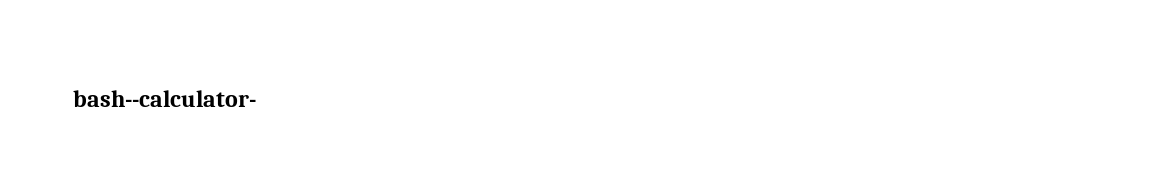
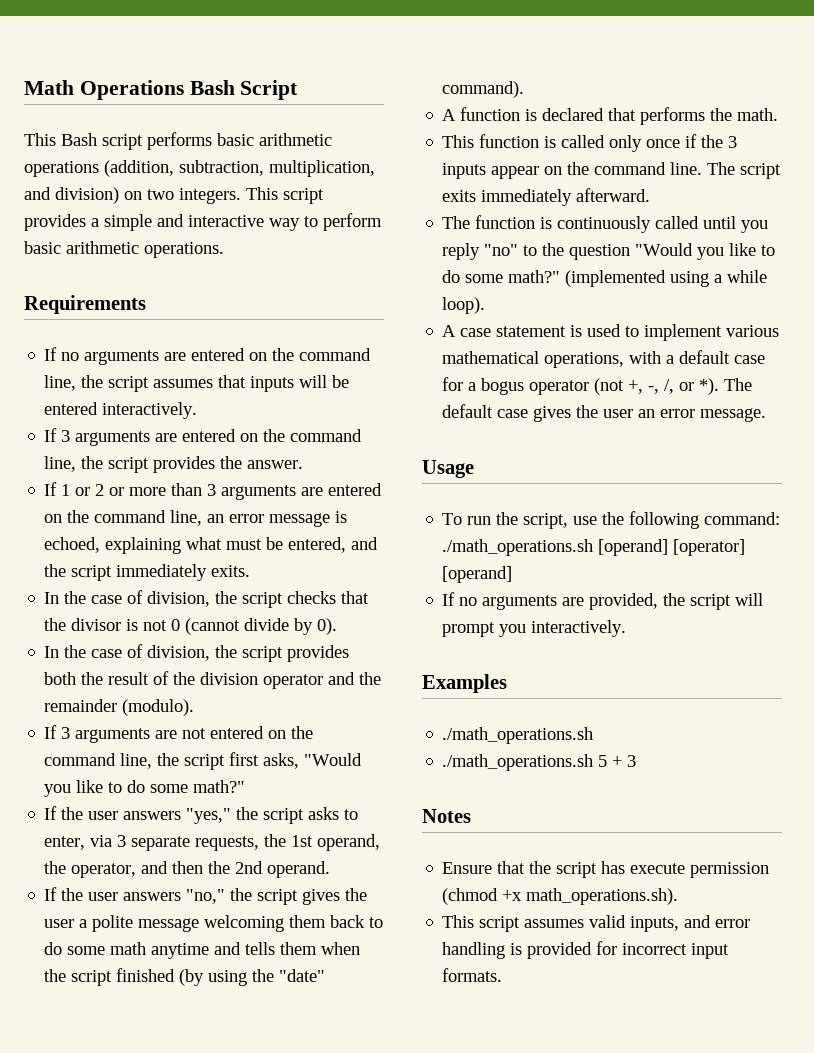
- bash--calculator-
+ Math Operations Bash Script
+ This Bash script performs basic arithmetic operations (addition, subtraction, multiplication, and division) on two integers. This script provides a simple and interactive way to perform basic arithmetic operations.
+ Requirements
+ If no arguments are entered on the command line, the script assumes that inputs will be entered interactively.
+ If 3 arguments are entered on the command line, the script provides the answer.
+ If 1 or 2 or more than 3 arguments are entered on the command line, an error message is echoed, explaining what must be entered, and the script immediately exits.
+ In the case of division, the script checks that the divisor is not 0 (cannot divide by 0).
+ In the case of division, the script provides both the result of the division operator and the remainder (modulo).
+ If 3 arguments are not entered on the command line, the script first asks, "Would you like to do some math?"
+ If the user answers "yes," the script asks to enter, via 3 separate requests, the 1st operand, the operator, and then the 2nd operand.
+ If the user answers "no," the script gives the user a polite message welcoming them back to do some math anytime and tells them when the script finished (by using the "date" command).
+ A function is declared that performs the math.
+ This function is called only once if the 3 inputs appear on the command line. The script exits immediately afterward.
+ The function is continuously called until you reply "no" to the question "Would you like to do some math?" (implemented using a while loop).
+ A case statement is used to implement various mathematical operations, with a default case for a bogus operator (not +, -, /, or *). The default case gives the user an error message.
+ Usage
+ To run the script, use the following command: ./math_operations.sh [operand] [operator] [operand]
+ If no arguments are provided, the script will prompt you interactively.
+ Examples
+ ./math_operations.sh
+ ./math_operations.sh 5 + 3
+ Notes
+ Ensure that the script has execute permission (chmod +x math_operations.sh).
+ This script assumes valid inputs, and error handling is provided for incorrect input formats.

